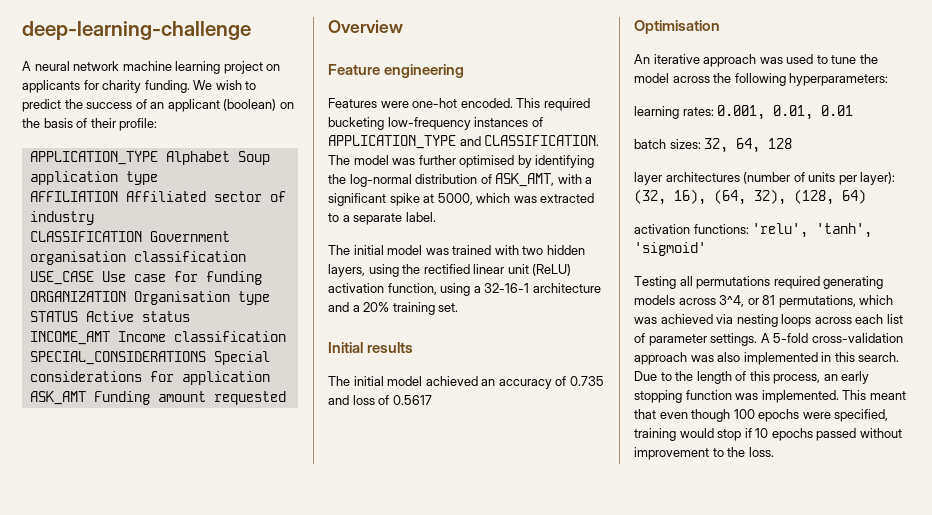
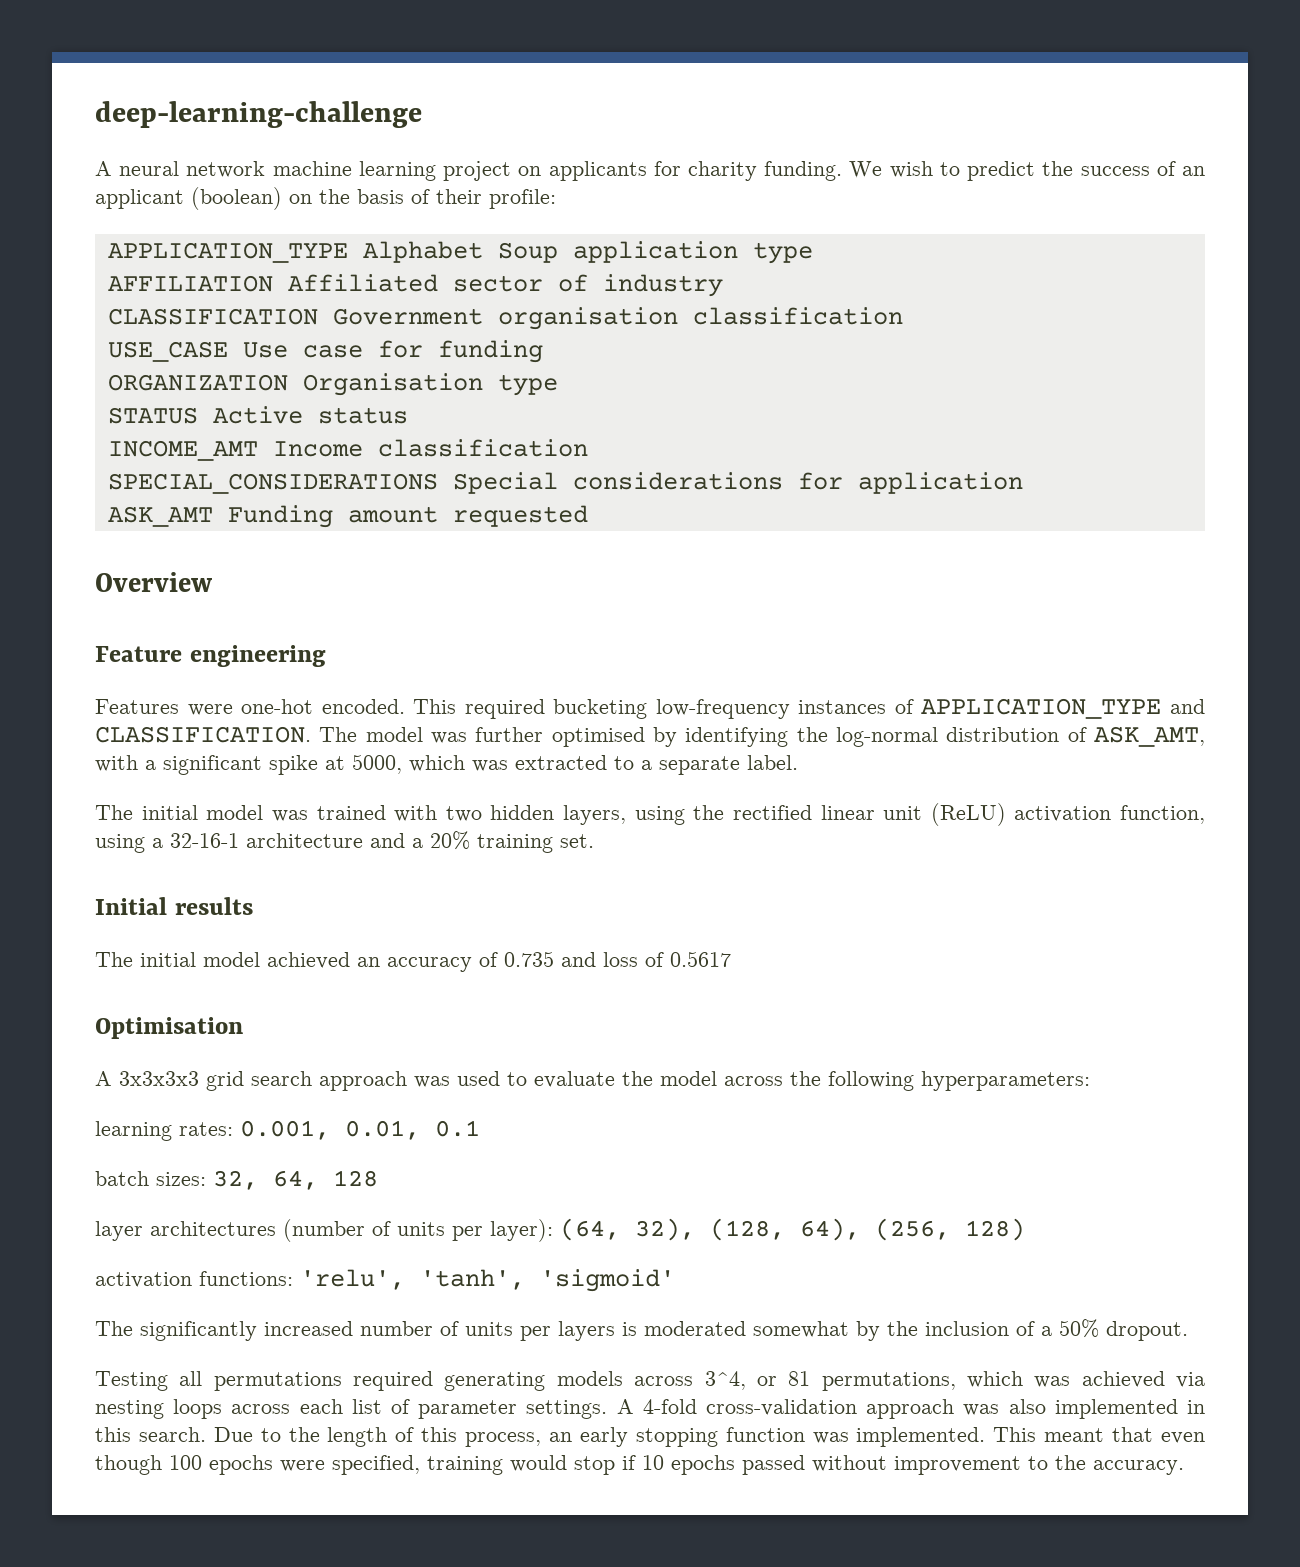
- An iterative approach was used to tune the model across the following hyperparameters:
+ A 3x3x3x3 grid search approach was used to evaluate the model across the following hyperparameters:
- learning rates: 0.001, 0.01, 0.01
+ learning rates: 0.001, 0.01, 0.1
- layer architectures (number of units per layer): (32, 16), (64, 32), (128, 64)
+ layer architectures (number of units per layer): (64, 32), (128, 64), (256, 128)
+ The significantly increased number of units per layers is moderated somewhat by the inclusion of a 50% dropout.
- A 5-fold cross-validation approach was also implemented in this search.
+ A 4-fold cross-validation approach was also implemented in this search.
- This meant that even though 100 epochs were specified, training would stop if 10 epochs passed without improvement to the loss.
+ This meant that even though 100 epochs were specified, training would stop if 10 epochs passed without improvement to the accuracy.

